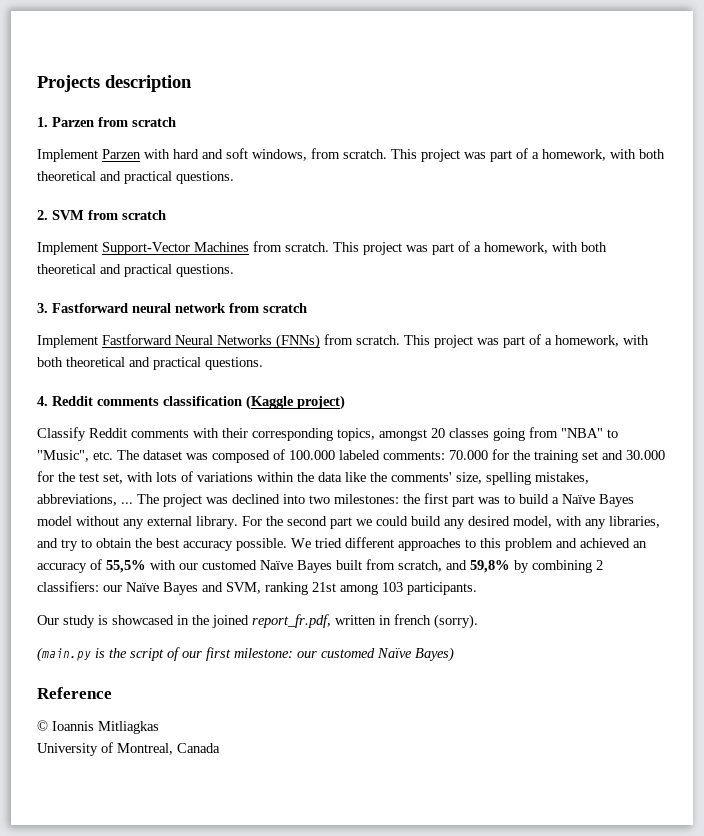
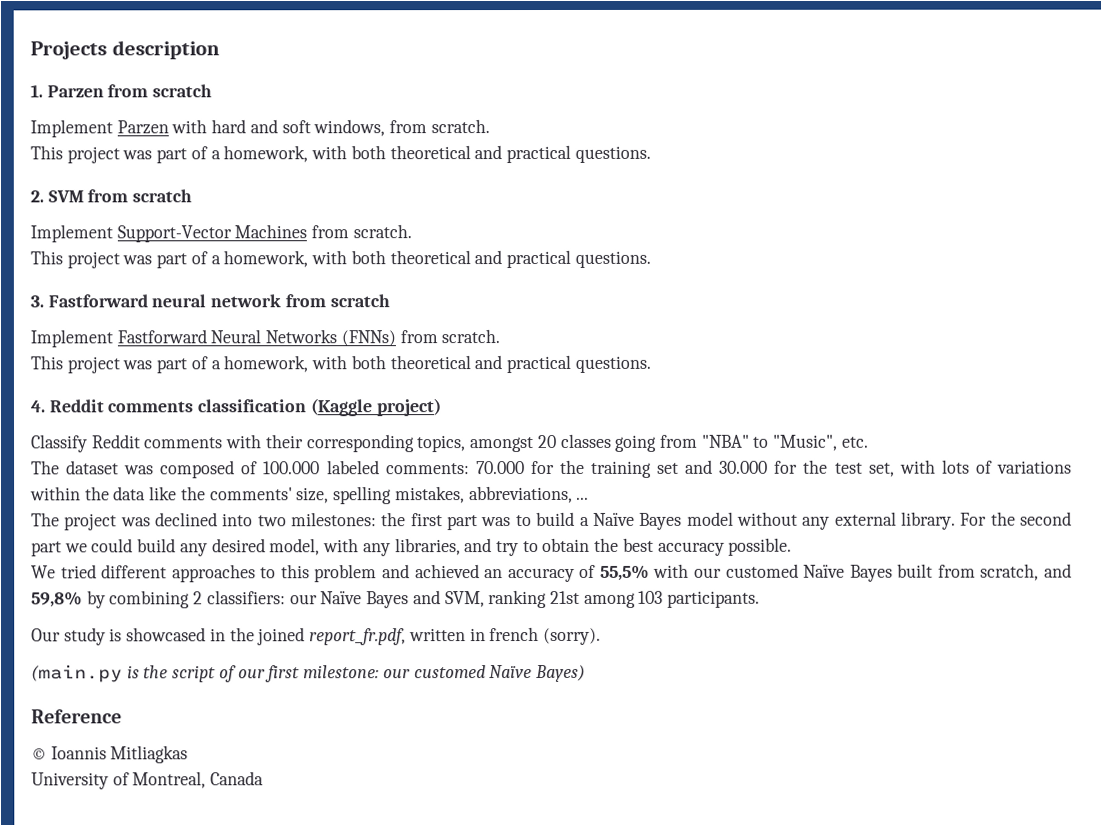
- Implement Parzen with hard and soft windows, from scratch. This project was part of a homework, with both theoretical and practical questions.
+ Implement Parzen with hard and soft windows, from scratch.
+ This project was part of a homework, with both theoretical and practical questions.
- Implement Support-Vector Machines from scratch. This project was part of a homework, with both theoretical and practical questions.
+ Implement Support-Vector Machines from scratch.
+ This project was part of a homework, with both theoretical and practical questions.
- Implement Fastforward Neural Networks (FNNs) from scratch. This project was part of a homework, with both theoretical and practical questions.
+ Implement Fastforward Neural Networks (FNNs) from scratch.
+ This project was part of a homework, with both theoretical and practical questions.
- Classify Reddit comments with their corresponding topics, amongst 20 classes going from "NBA" to "Music", etc. The dataset was composed of 100.000 labeled comments:
+ Classify Reddit comments with their corresponding topics, amongst 20 classes going from "NBA" to "Music", etc.
+ The dataset was composed of 100.000 labeled comments:
- 70.000 for the training set and 30.000 for the test set, with lots of variations within the data like the comments' size, spelling mistakes, abbreviations, ... The project was declined into two milestones:
+ 70.000 for the training set and 30.000 for the test set, with lots of variations within the data like the comments' size, spelling mistakes, abbreviations, ...
+ The project was declined into two milestones:
- For the second part we could build any desired model, with any libraries, and try to obtain the best accuracy possible. We tried different approaches to this problem and achieved an accuracy of 55,5% with our customed Naïve Bayes built from scratch, and 59,8% by combining 2 classifiers: our Naïve Bayes and SVM, ranking 21st among 103 participants.
+ For the second part we could build any desired model, with any libraries, and try to obtain the best accuracy possible.
+ We tried different approaches to this problem and achieved an accuracy of 55,5% with our customed Naïve Bayes built from scratch, and 59,8% by combining 2 classifiers: our Naïve Bayes and SVM, ranking 21st among 103 participants.

